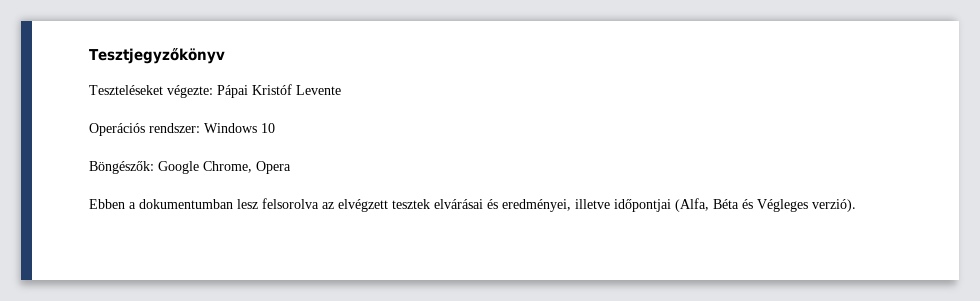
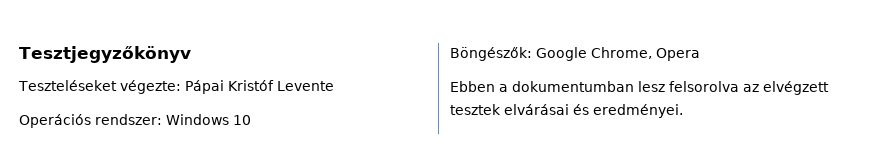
- Ebben a dokumentumban lesz felsorolva az elvégzett tesztek elvárásai és eredményei, illetve időpontjai (Alfa, Béta és Végleges verzió).
+ Ebben a dokumentumban lesz felsorolva az elvégzett tesztek elvárásai és eredményei.

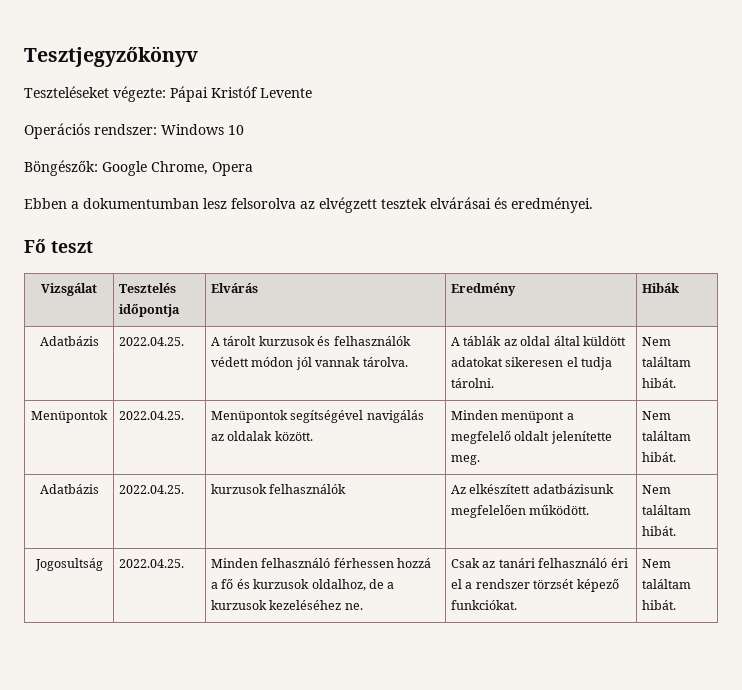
+ Fő teszt
+ Vizsgálat | Tesztelés időpontja | Elvárás | Eredmény | Hibák
+ Adatbázis | 2022.04.25. | A tárolt kurzusok és felhasználók védett módon jól vannak tárolva. | A táblák az oldal által küldött adatokat sikeresen el tudja tárolni. | Nem találtam hibát.
+ Menüpontok | 2022.04.25. | Menüpontok segítségével navigálás az oldalak között. | Minden menüpont a megfelelő oldalt jelenítette meg. | Nem találtam hibát.
+ Adatbázis | 2022.04.25. | kurzusok felhasználók | Az elkészített adatbázisunk megfelelően működött. | Nem találtam hibát.
+ Jogosultság | 2022.04.25. | Minden felhasználó férhessen hozzá a fő és kurzusok oldalhoz, de a kurzusok kezeléséhez ne. | Csak az tanári felhasználó éri el a rendszer törzsét képező funkciókat. | Nem találtam hibát.

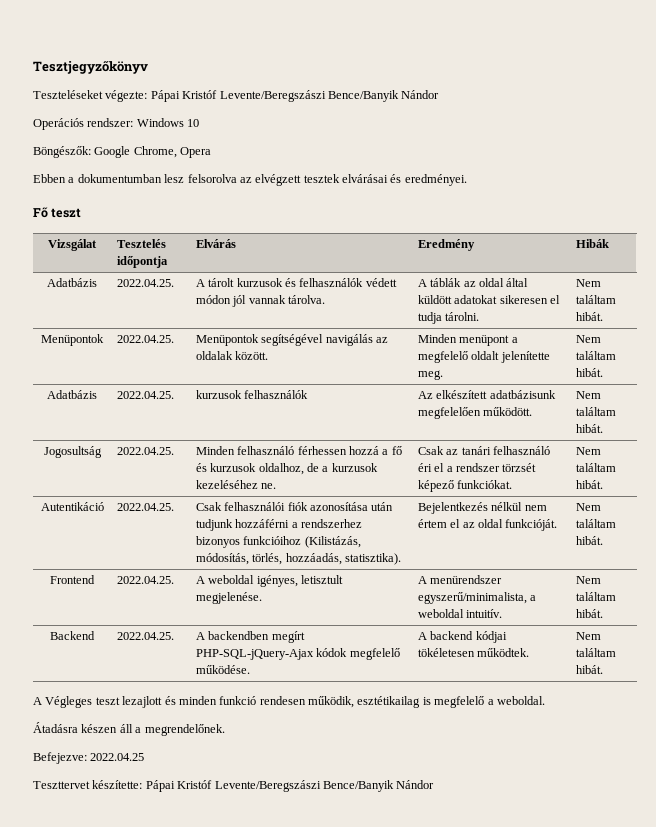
- Teszteléseket végezte: Pápai Kristóf Levente
+ Teszteléseket végezte: Pápai Kristóf Levente/Beregszászi Bence/Banyik Nándor
+ Autentikáció | 2022.04.25. | Csak felhasználói fiók azonosítása után tudjunk hozzáférni a rendszerhez bizonyos funkcióihoz (Kilistázás, módosítás, törlés, hozzáadás, statisztika). | Bejelentkezés nélkül nem értem el az oldal funkcióját. | Nem találtam hibát.
+ Frontend | 2022.04.25. | A weboldal igényes, letisztult megjelenése. | A menürendszer egyszerű/minimalista, a weboldal intuitív. | Nem találtam hibát.
+ Backend | 2022.04.25. | A backendben megírt PHP-SQL-jQuery-Ajax kódok megfelelő működése. | A backend kódjai tökéletesen működtek. | Nem találtam hibát.
+ A Végleges teszt lezajlott és minden funkció rendesen működik, esztétikailag is megfelelő a weboldal.
+ Átadásra készen áll a megrendelőnek.
+ Befejezve: 2022.04.25
+ Teszttervet készítette: Pápai Kristóf Levente/Beregszászi Bence/Banyik Nándor

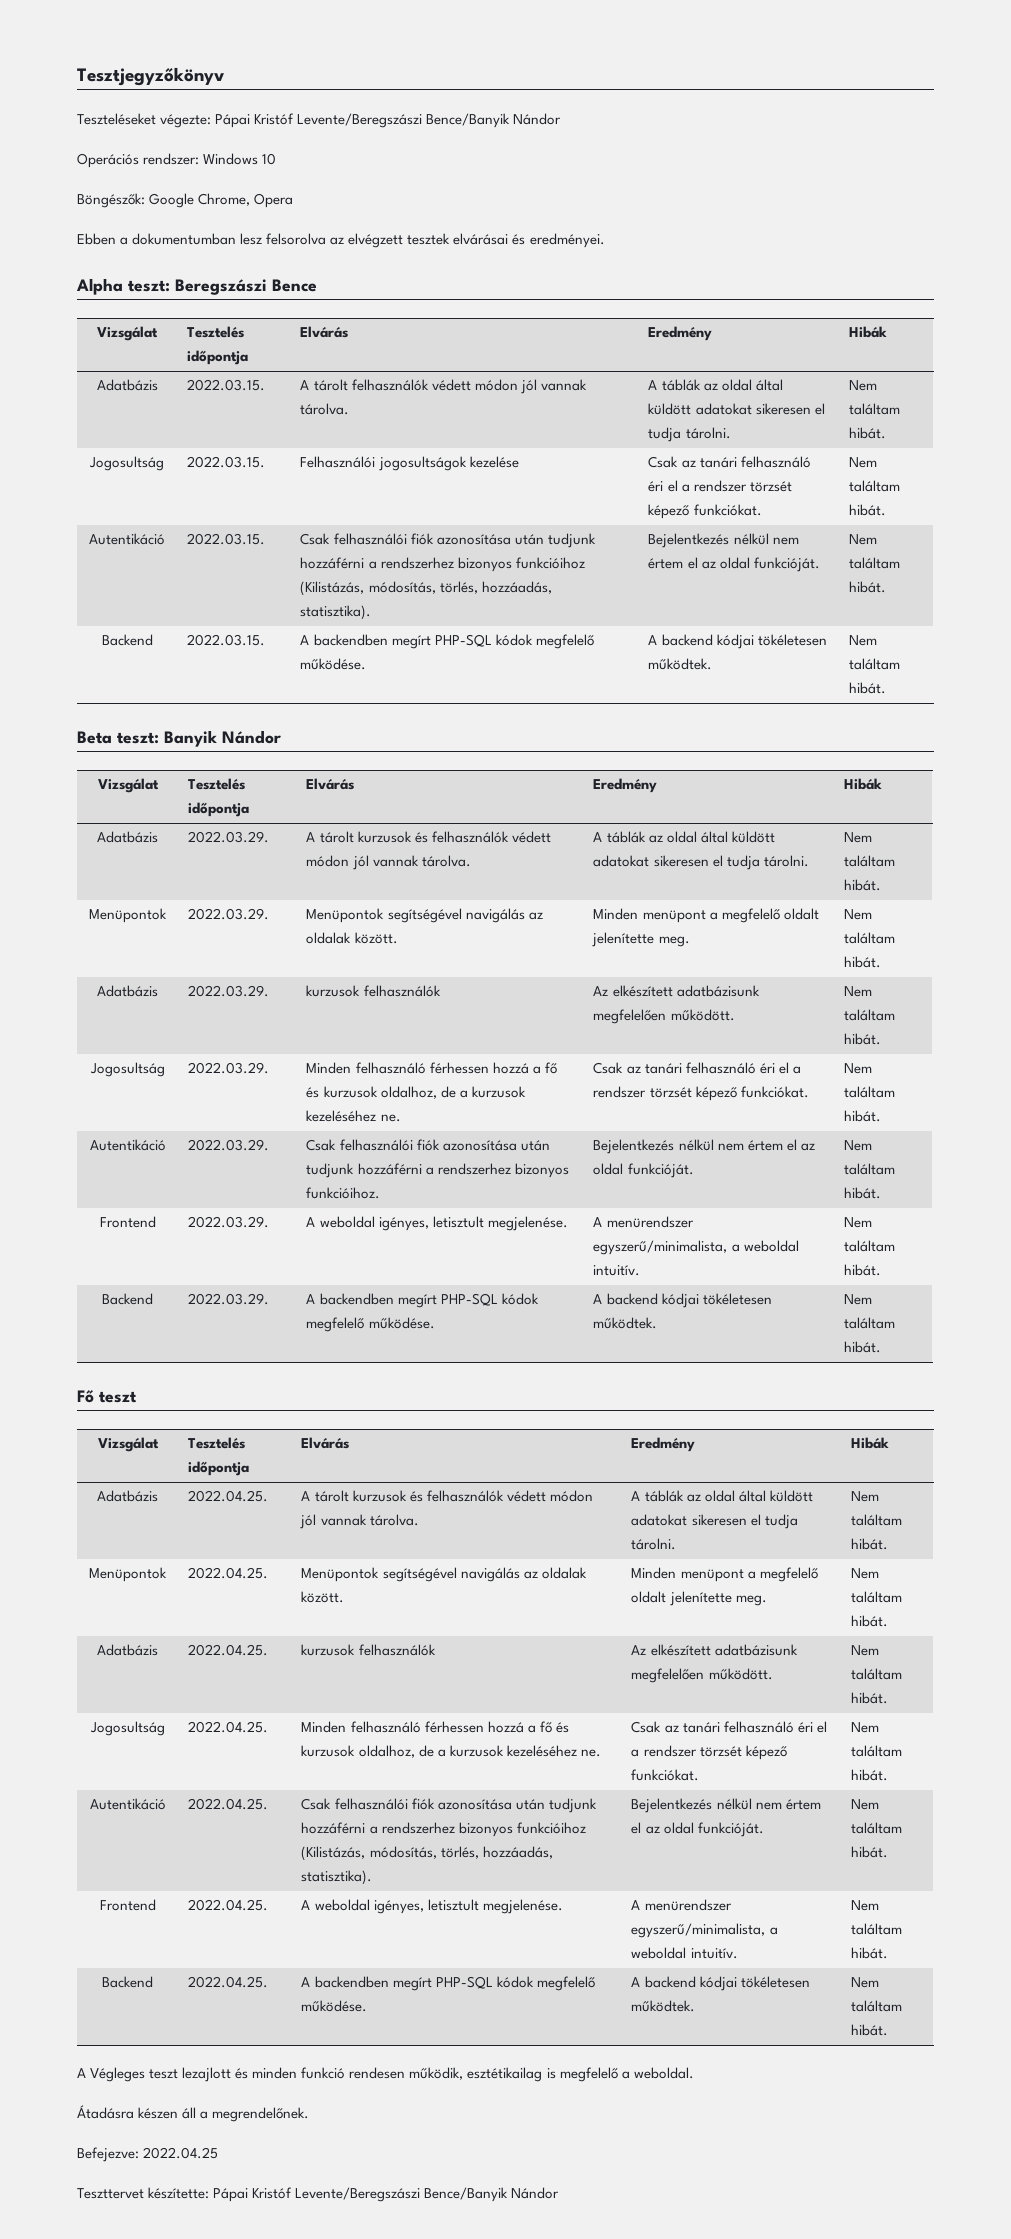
+ Alpha teszt: Beregszászi Bence
+ Vizsgálat | Tesztelés időpontja | Elvárás | Eredmény | Hibák
+ Adatbázis | 2022.03.15. | A tárolt felhasználók védett módon jól vannak tárolva. | A táblák az oldal által küldött adatokat sikeresen el tudja tárolni. | Nem találtam hibát.
+ Jogosultság | 2022.03.15. | Felhasználói jogosultságok kezelése | Csak az tanári felhasználó éri el a rendszer törzsét képező funkciókat. | Nem találtam hibát.
+ Autentikáció | 2022.03.15. | Csak felhasználói fiók azonosítása után tudjunk hozzáférni a rendszerhez bizonyos funkcióihoz (Kilistázás, módosítás, törlés, hozzáadás, statisztika). | Bejelentkezés nélkül nem értem el az oldal funkcióját. | Nem találtam hibát.
+ Backend | 2022.03.15. | A backendben megírt PHP-SQL kódok megfelelő működése. | A backend kódjai tökéletesen működtek. | Nem találtam hibát.
+ Beta teszt: Banyik Nándor
+ Vizsgálat | Tesztelés időpontja | Elvárás | Eredmény | Hibák
+ Adatbázis | 2022.03.29. | A tárolt kurzusok és felhasználók védett módon jól vannak tárolva. | A táblák az oldal által küldött adatokat sikeresen el tudja tárolni. | Nem találtam hibát.
+ Menüpontok | 2022.03.29. | Menüpontok segítségével navigálás az oldalak között. | Minden menüpont a megfelelő oldalt jelenítette meg. | Nem találtam hibát.
+ Adatbázis | 2022.03.29. | kurzusok felhasználók | Az elkészített adatbázisunk megfelelően működött. | Nem találtam hibát.
+ Jogosultság | 2022.03.29. | Minden felhasználó férhessen hozzá a fő és kurzusok oldalhoz, de a kurzusok kezeléséhez ne. | Csak az tanári felhasználó éri el a rendszer törzsét képező funkciókat. | Nem találtam hibát.
+ Autentikáció | 2022.03.29. | Csak felhasználói fiók azonosítása után tudjunk hozzáférni a rendszerhez bizonyos funkcióihoz. | Bejelentkezés nélkül nem értem el az oldal funkcióját. | Nem találtam hibát.
+ Frontend | 2022.03.29. | A weboldal igényes, letisztult megjelenése. | A menürendszer egyszerű/minimalista, a weboldal intuitív. | Nem találtam hibát.
+ Backend | 2022.03.29. | A backendben megírt PHP-SQL kódok megfelelő működése. | A backend kódjai tökéletesen működtek. | Nem találtam hibát.
- Backend | 2022.04.25. | A backendben megírt PHP-SQL-jQuery-Ajax kódok megfelelő működése. | A backend kódjai tökéletesen működtek. | Nem találtam hibát.
+ Backend | 2022.04.25. | A backendben megírt PHP-SQL kódok megfelelő működése. | A backend kódjai tökéletesen működtek. | Nem találtam hibát.

